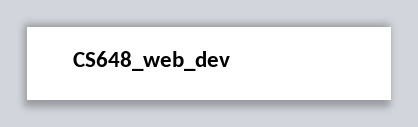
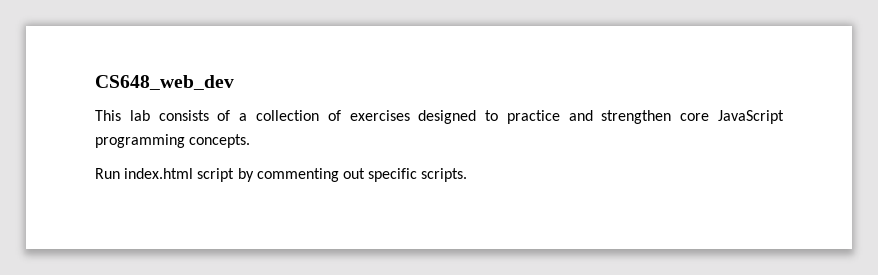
+ This lab consists of a collection of exercises designed to practice and strengthen core JavaScript programming concepts.
+ Run index.html script by commenting out specific scripts.

